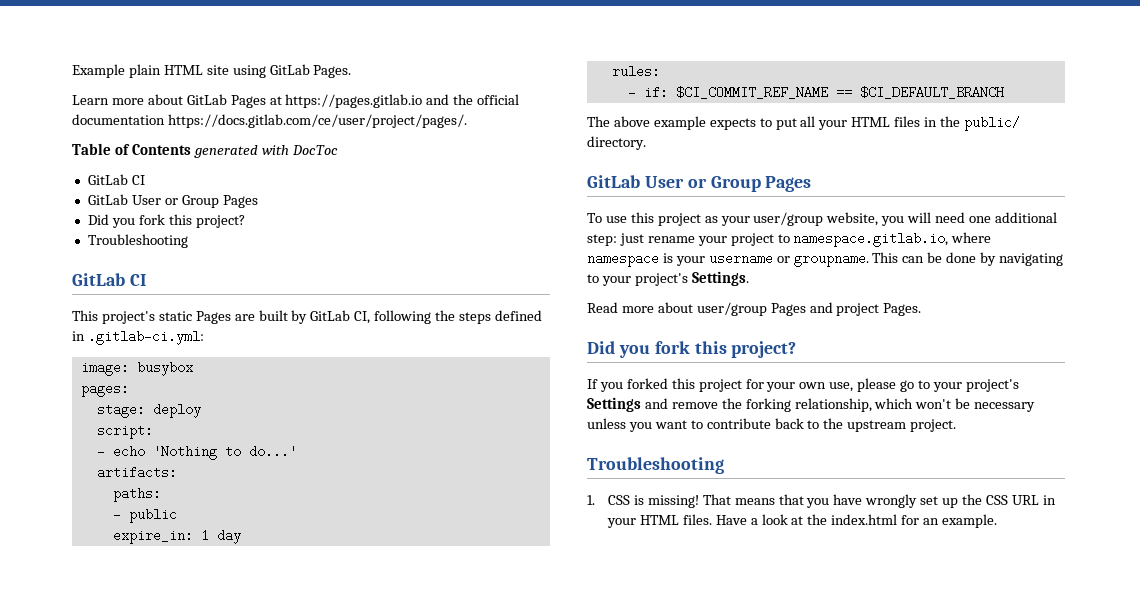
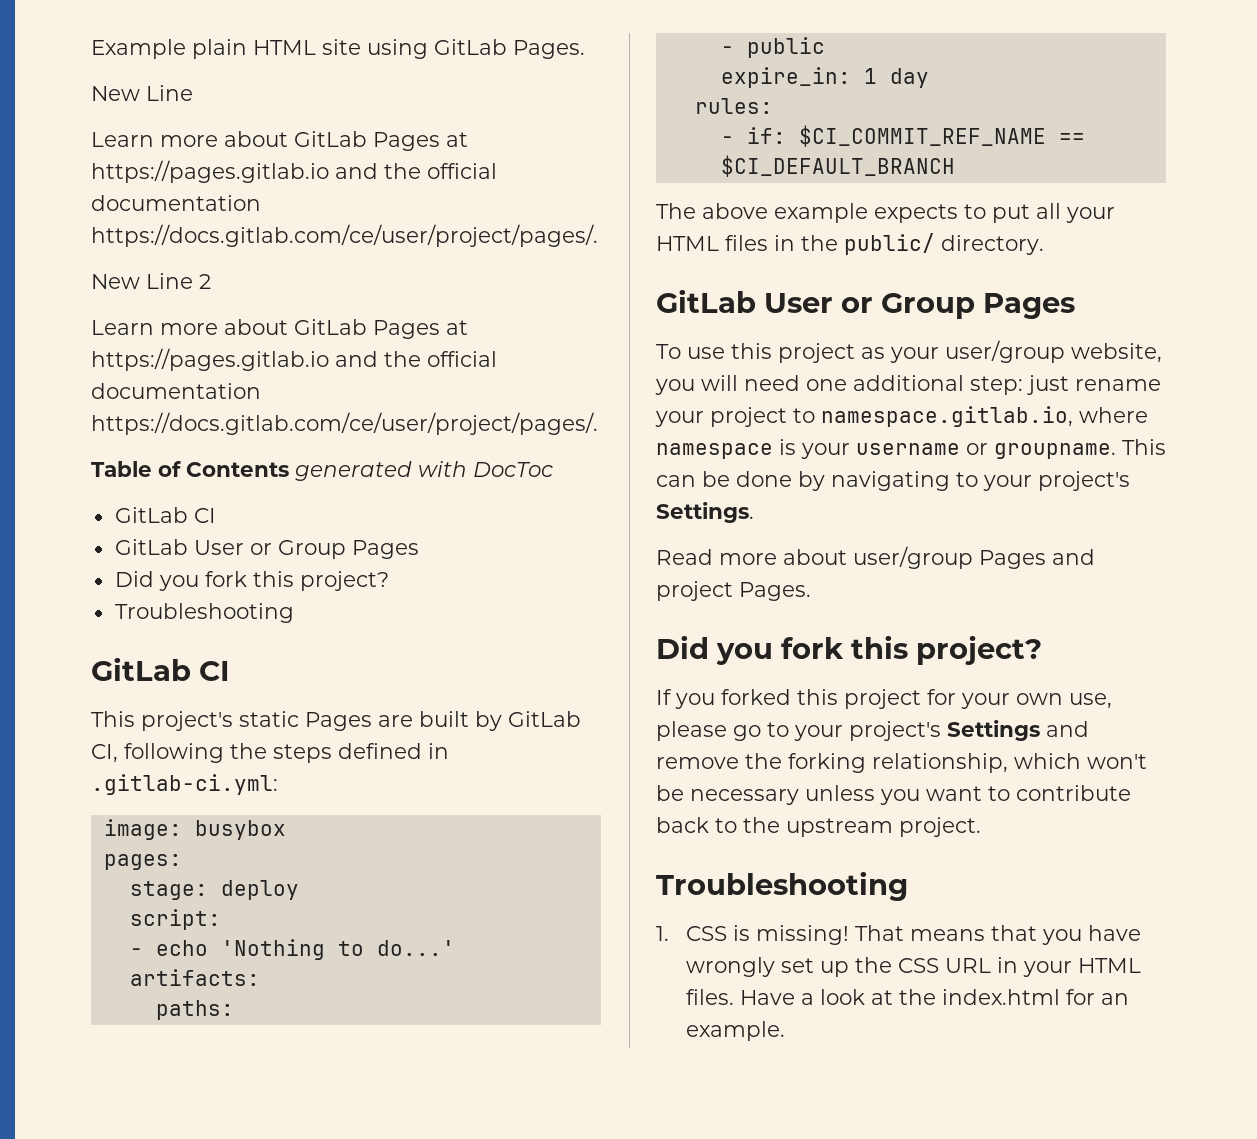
  Example plain HTML site using GitLab Pages.
+ New Line
+ Learn more about GitLab Pages at https://pages.gitlab.io and the official documentation https://docs.gitlab.com/ce/user/project/pages/.
+ New Line 2

